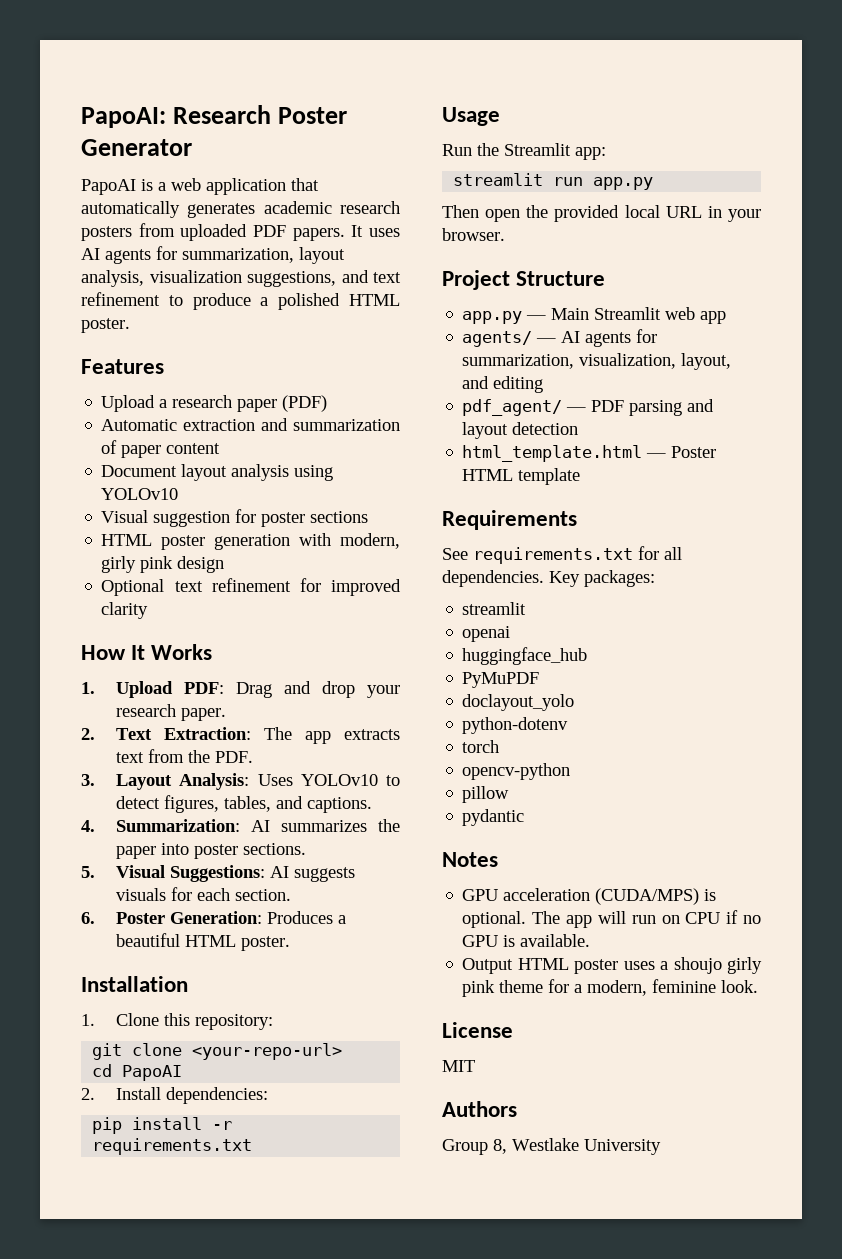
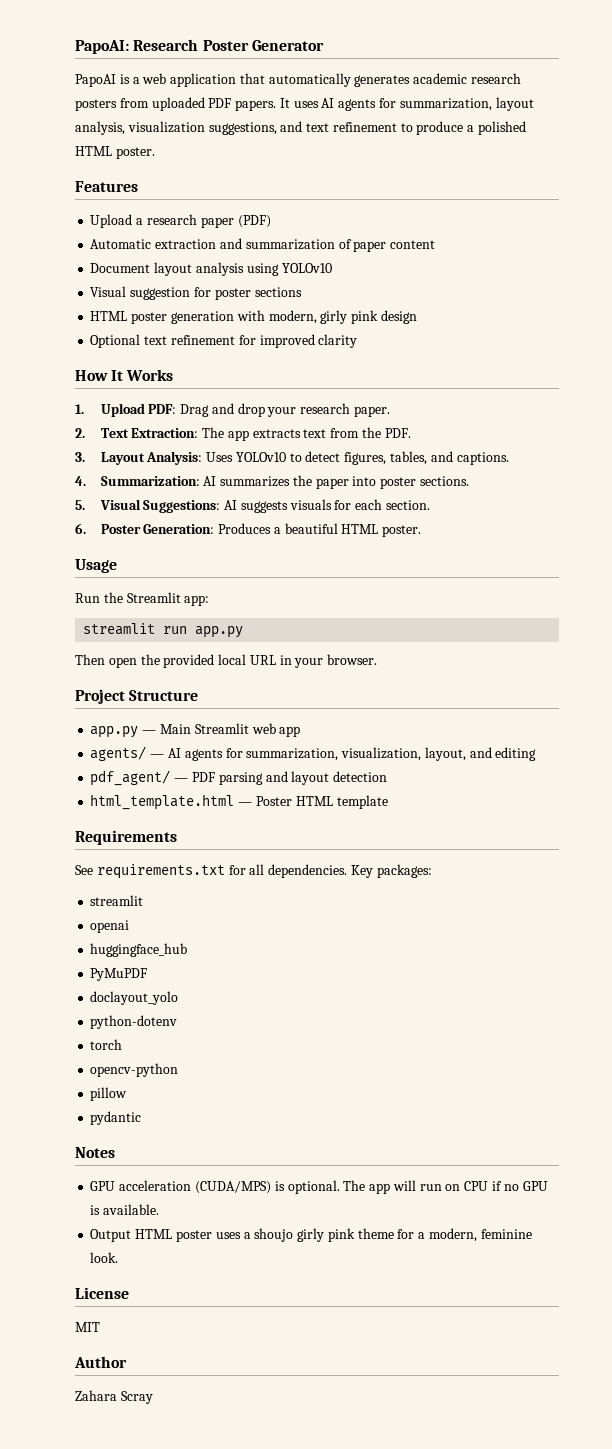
- Installation
- 1. Clone this repository:
- git clone <your-repo-url>
- cd PapoAI
- 2. Install dependencies:
- pip install -r requirements.txt
- Authors
- Group 8, Westlake University
+ Author
+ Zahara Scray

